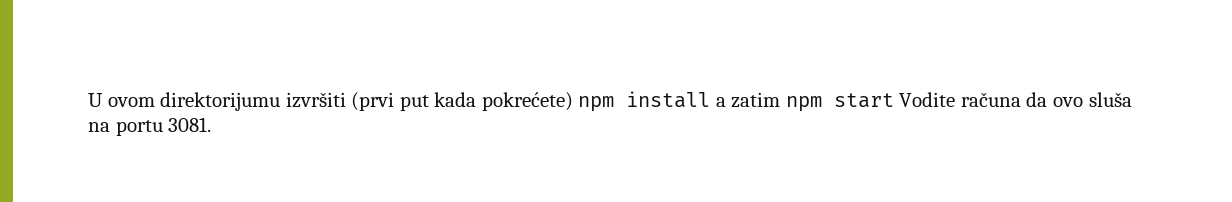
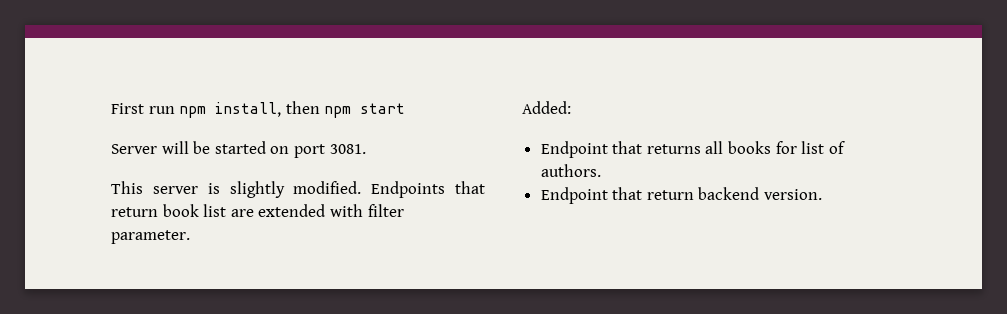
- U ovom direktorijumu izvršiti (prvi put kada pokrećete) npm install a zatim npm start Vodite računa da ovo sluša na portu 3081.
+ First run npm install, then npm start
+ Server will be started on port 3081.
+ This server is slightly modified. Endpoints that return book list are extended with filter parameter.
+ Added:
+ Endpoint that returns all books for list of authors.
+ Endpoint that return backend version.

